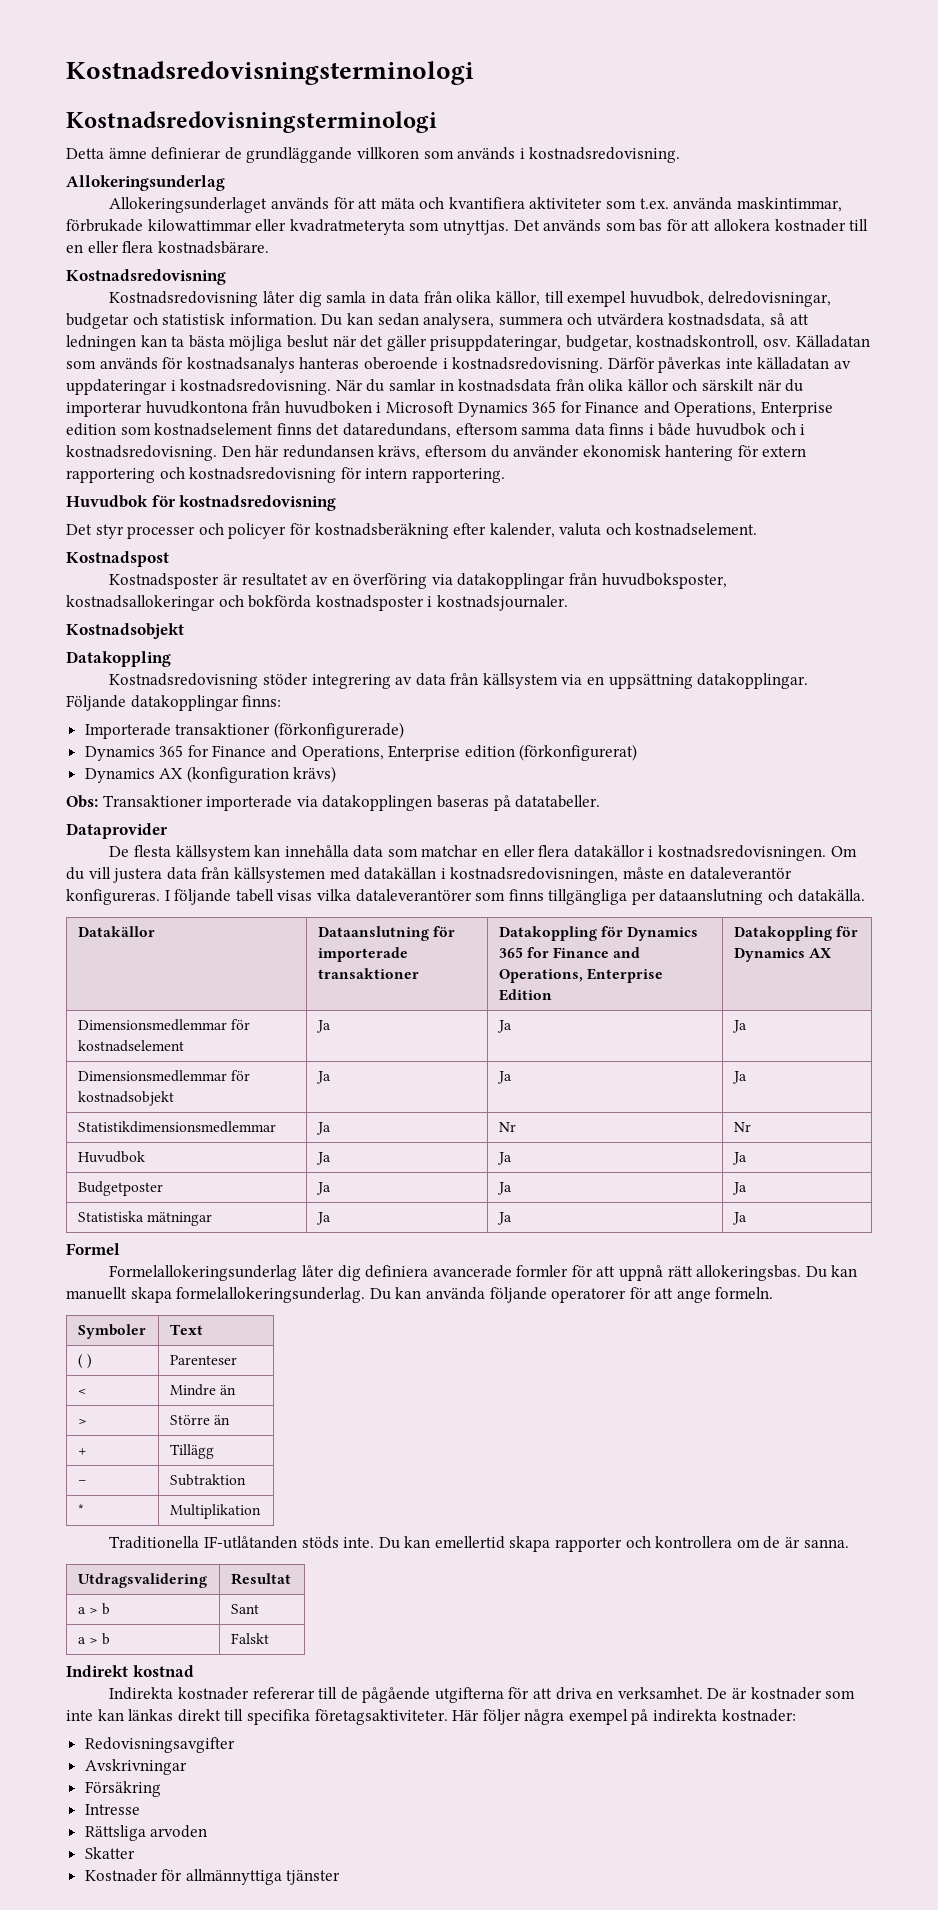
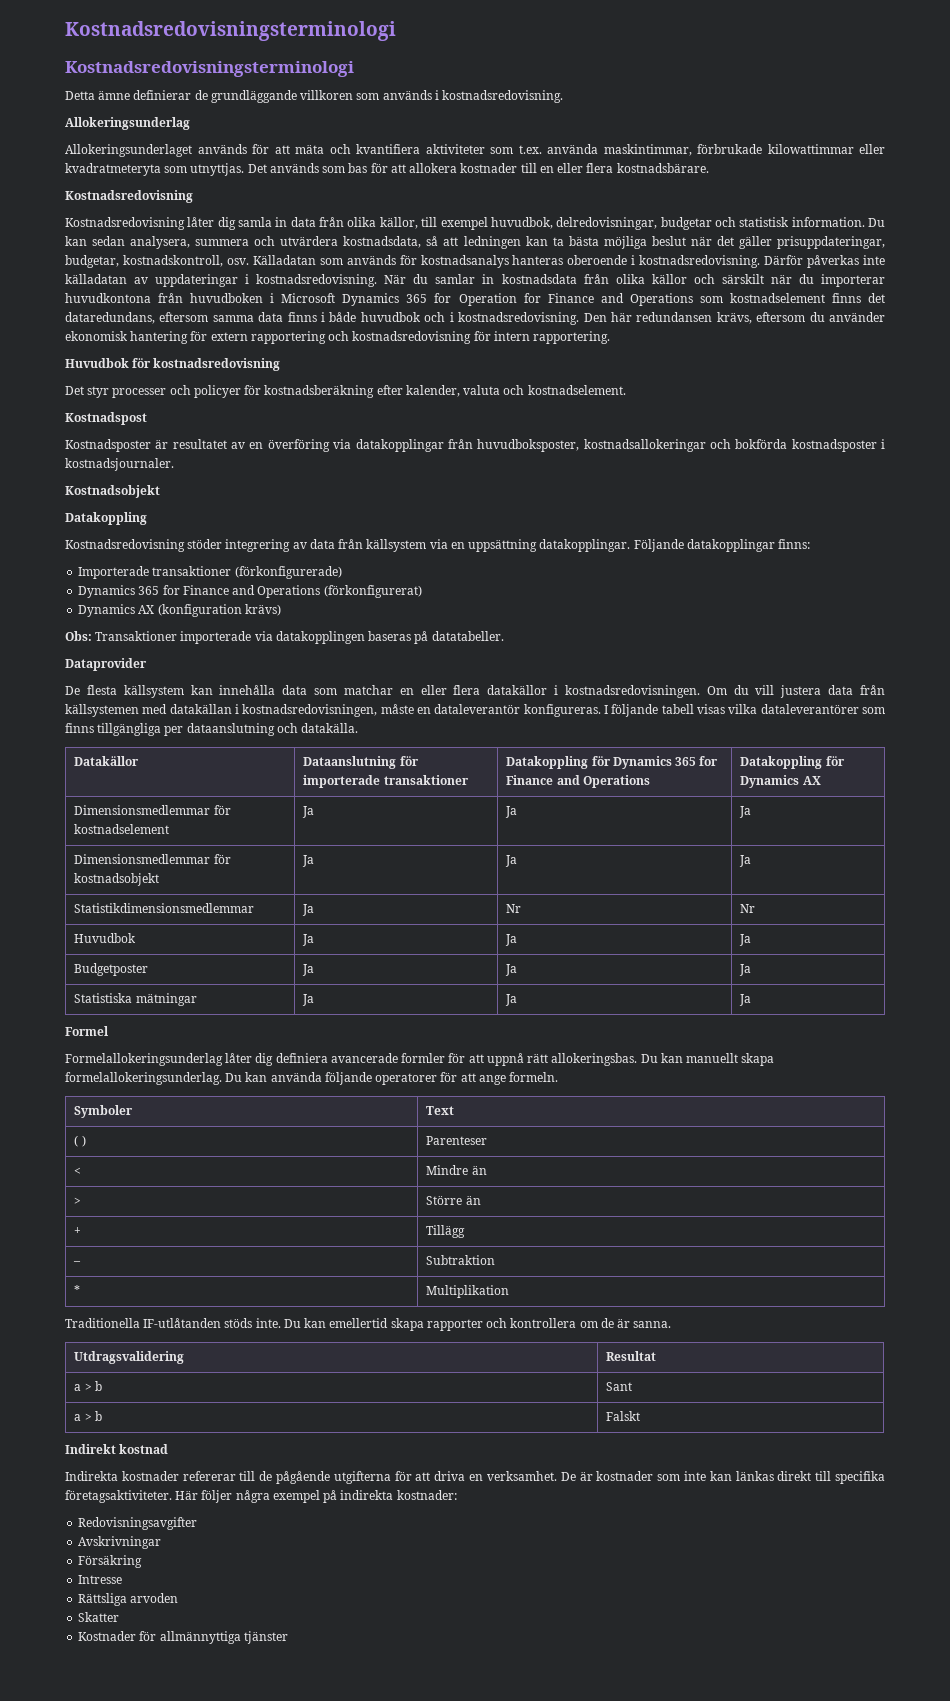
- När du samlar in kostnadsdata från olika källor och särskilt när du importerar huvudkontona från huvudboken i Microsoft Dynamics 365 for Finance and Operations, Enterprise edition som kostnadselement finns det dataredundans, eftersom samma data finns i både huvudbok och i kostnadsredovisning.
+ När du samlar in kostnadsdata från olika källor och särskilt när du importerar huvudkontona från huvudboken i Microsoft Dynamics 365 for Operation for Finance and Operations som kostnadselement finns det dataredundans, eftersom samma data finns i både huvudbok och i kostnadsredovisning.
- Dynamics 365 for Finance and Operations, Enterprise edition (förkonfigurerat)
+ Dynamics 365 for Finance and Operations (förkonfigurerat)
- Datakällor | Dataanslutning för importerade transaktioner | Datakoppling för Dynamics 365 for Finance and Operations, Enterprise Edition | Datakoppling för Dynamics AX
+ Datakällor | Dataanslutning för importerade transaktioner | Datakoppling för Dynamics 365 for Finance and Operations | Datakoppling för Dynamics AX

